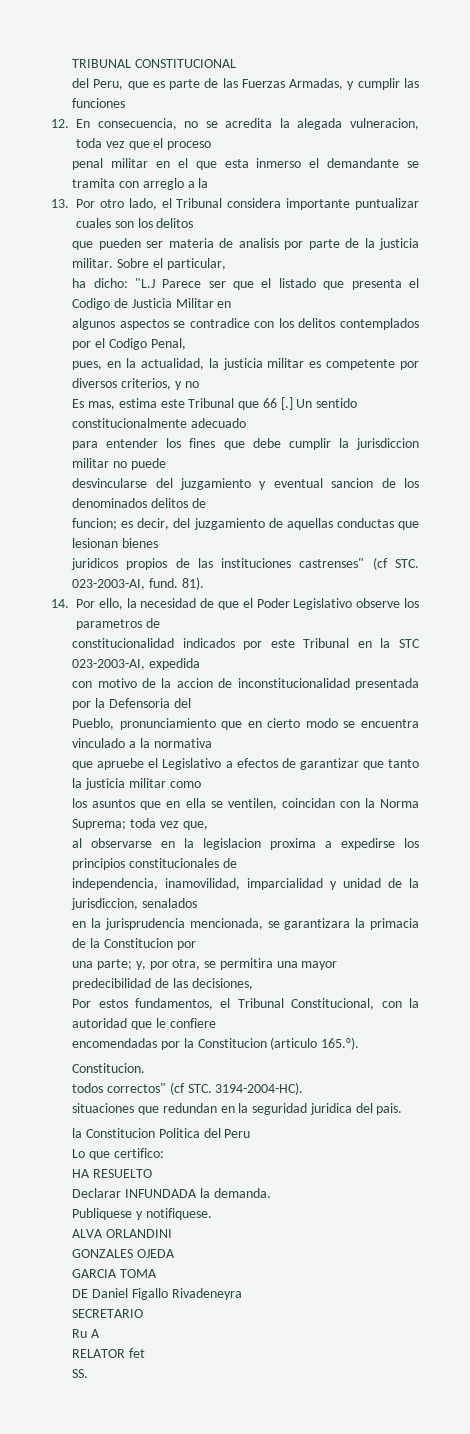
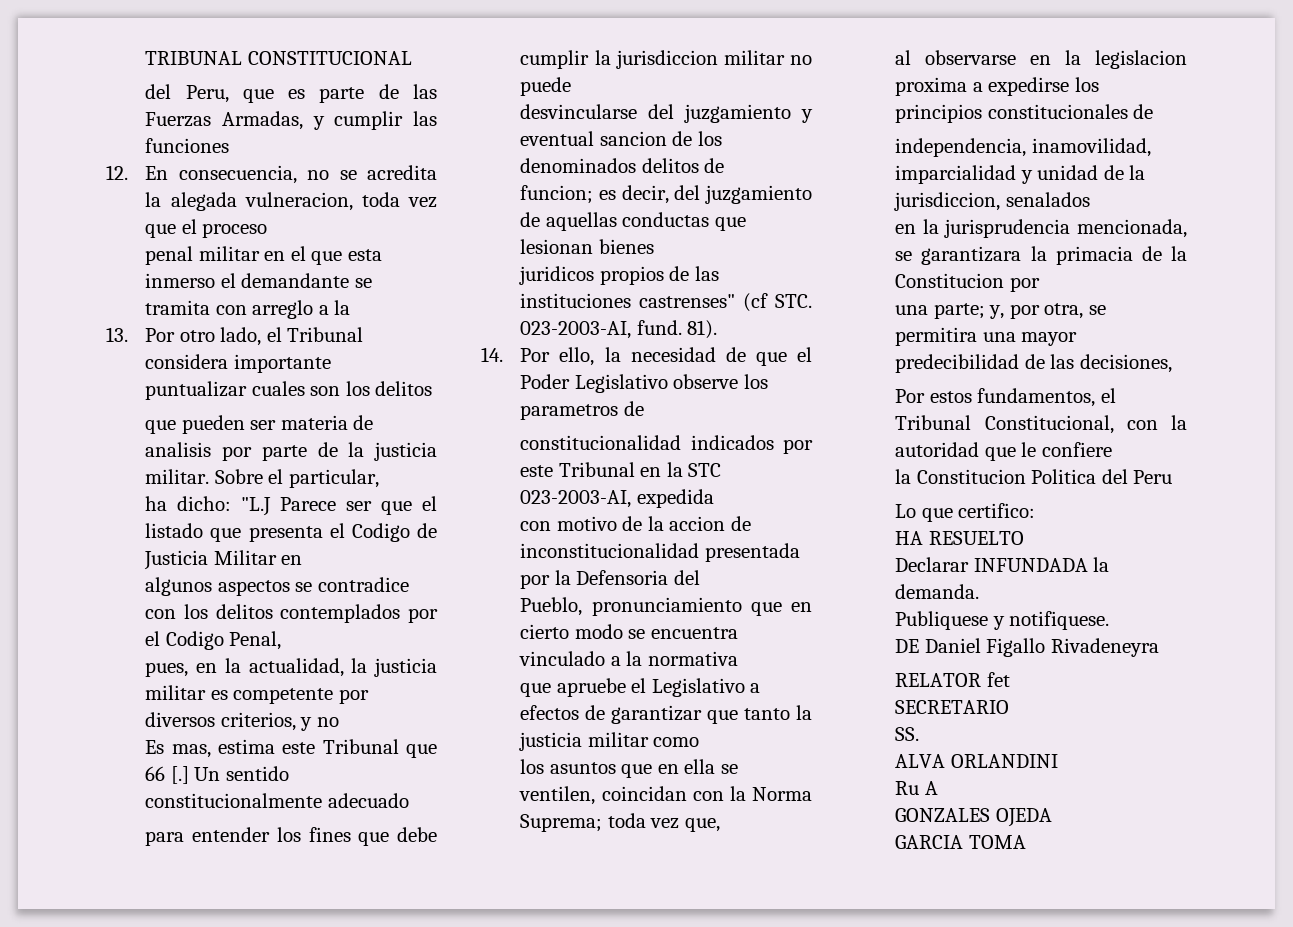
- encomendadas por la Constitucion (articulo 165.°).
- Constitucion.
- todos correctos" (cf STC. 3194-2004-HC).
- situaciones que redundan en la seguridad juridica del pais.
+ DE Daniel Figallo Rivadeneyra
+ RELATOR fet
+ SECRETARIO
+ SS.
+ Ru A
- DE Daniel Figallo Rivadeneyra
- SECRETARIO
- Ru A
- RELATOR fet
- SS.

